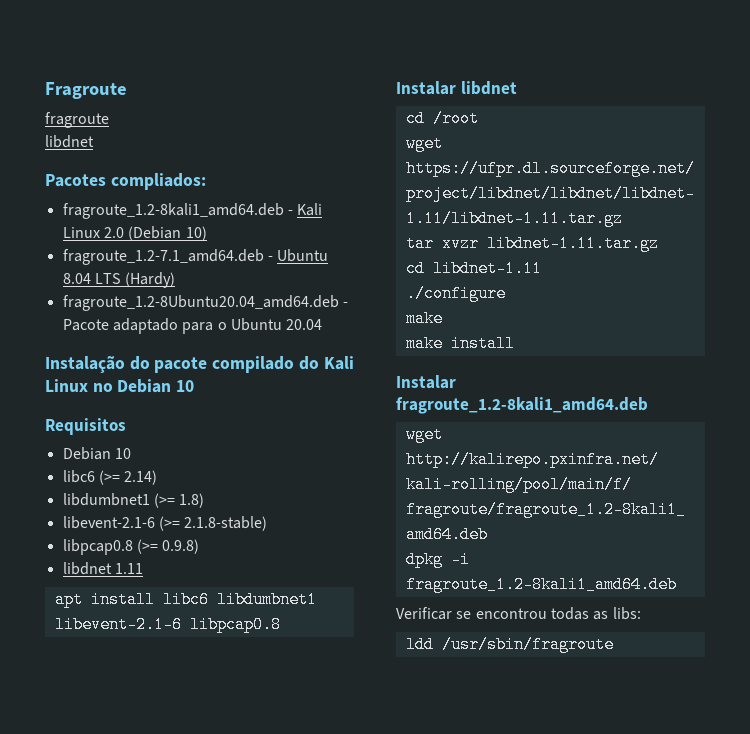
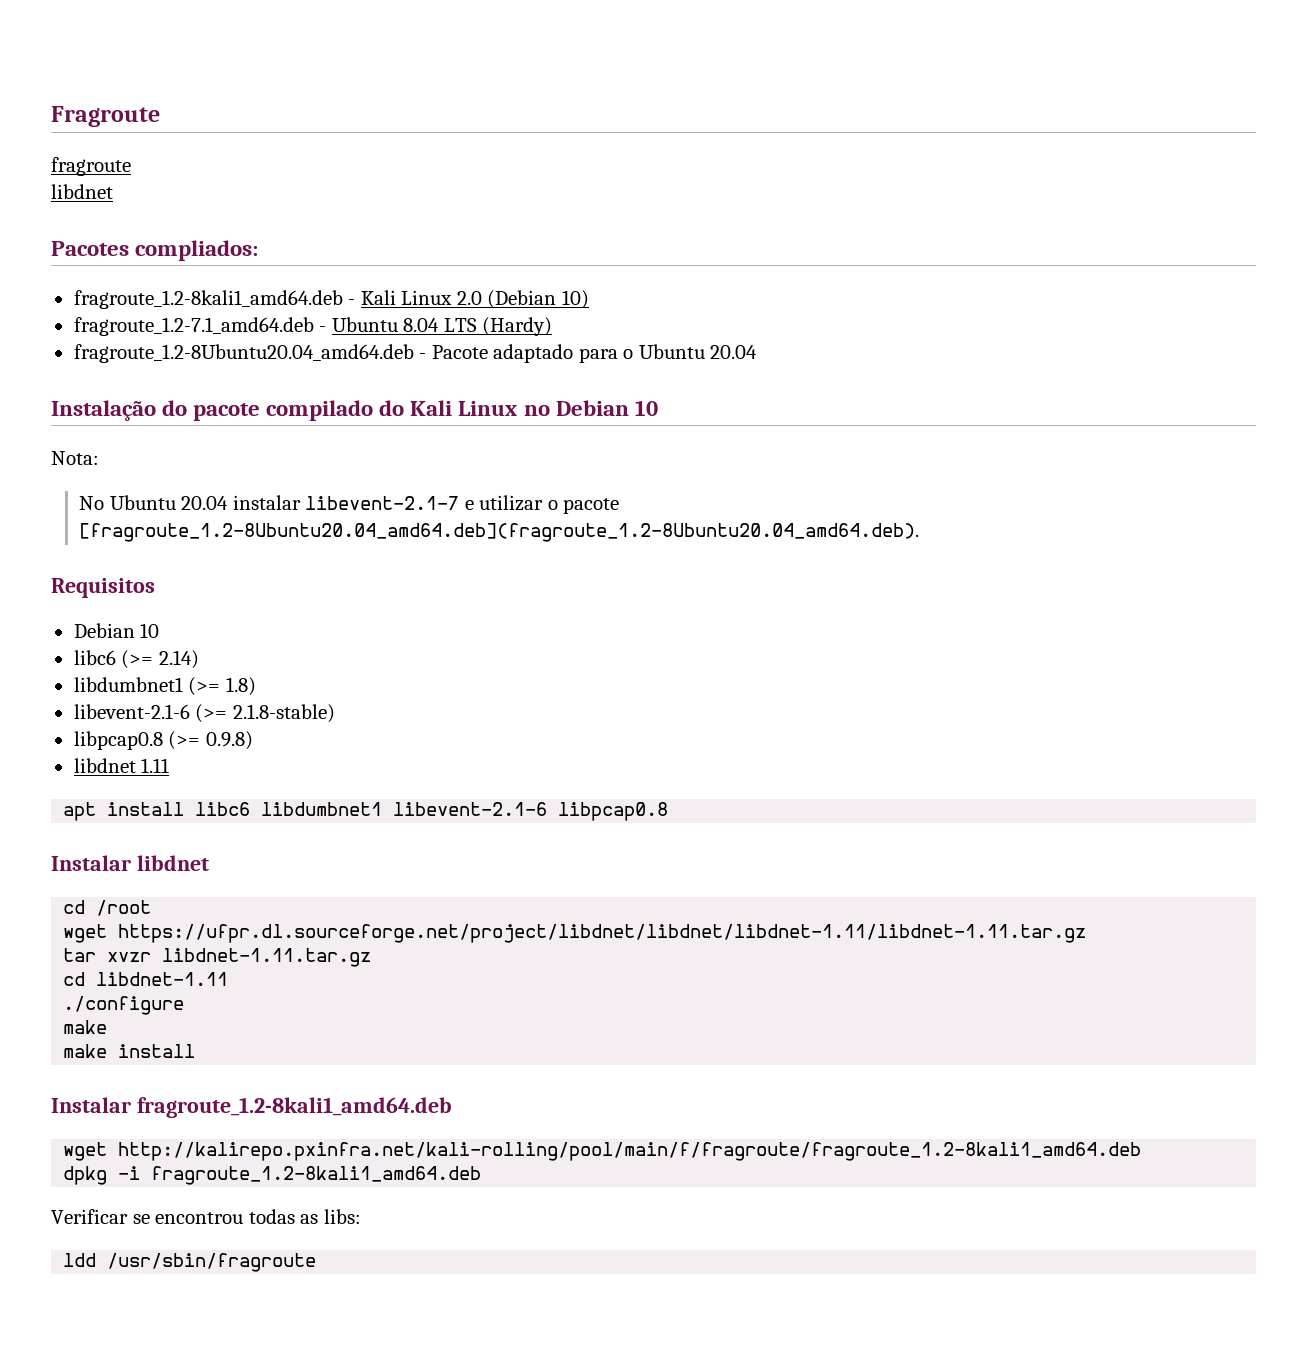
+ Nota:
+ No Ubuntu 20.04 instalar libevent-2.1-7 e utilizar o pacote [fragroute_1.2-8Ubuntu20.04_amd64.deb](fragroute_1.2-8Ubuntu20.04_amd64.deb).

